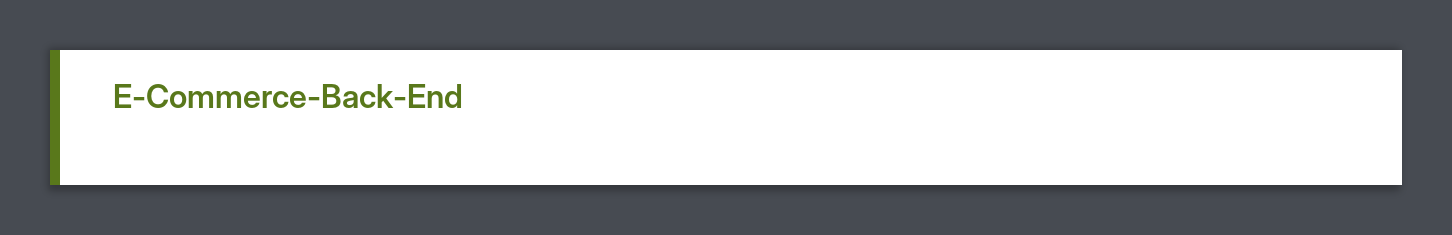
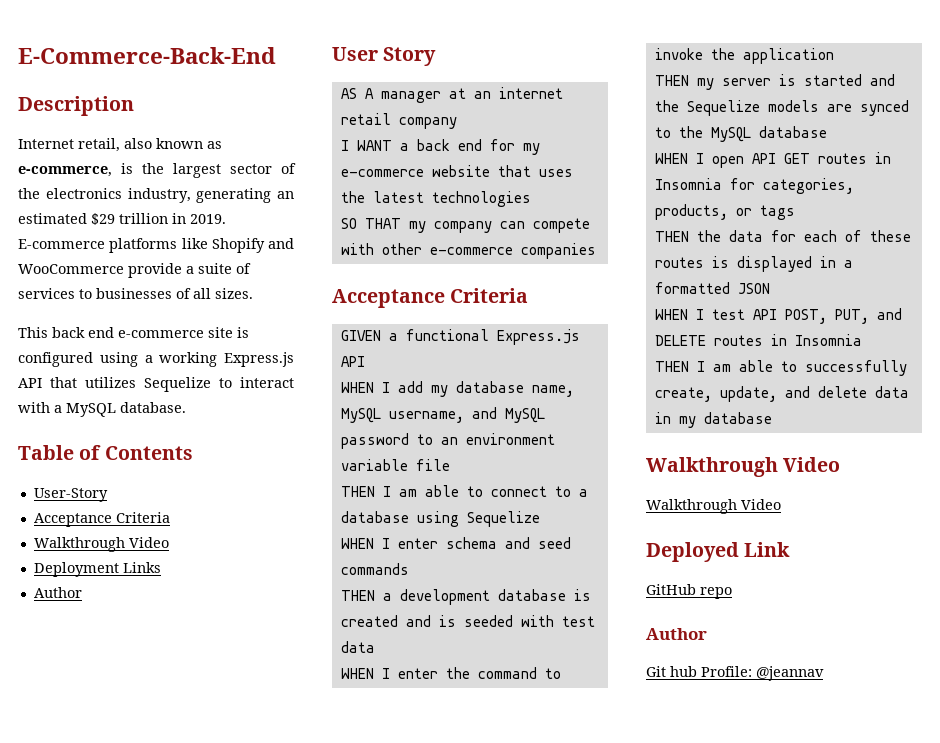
+ Description
+ Internet retail, also known as e-commerce, is the largest sector of the electronics industry, generating an estimated $29 trillion in 2019. E-commerce platforms like Shopify and WooCommerce provide a suite of services to businesses of all sizes.
+ This back end e-commerce site is configured using a working Express.js API that utilizes Sequelize to interact with a MySQL database.
+ Table of Contents
+ User-Story
+ Acceptance Criteria
+ Walkthrough Video
+ Deployment Links
+ Author
+ User Story
+ AS A manager at an internet retail company
+ I WANT a back end for my e-commerce website that uses the latest technologies
+ SO THAT my company can compete with other e-commerce companies
+ Acceptance Criteria
+ GIVEN a functional Express.js API
+ WHEN I add my database name, MySQL username, and MySQL password to an environment variable file
+ THEN I am able to connect to a database using Sequelize
+ WHEN I enter schema and seed commands
+ THEN a development database is created and is seeded with test data
+ WHEN I enter the command to invoke the application
+ THEN my server is started and the Sequelize models are synced to the MySQL database
+ WHEN I open API GET routes in Insomnia for categories, products, or tags
+ THEN the data for each of these routes is displayed in a formatted JSON
+ WHEN I test API POST, PUT, and DELETE routes in Insomnia
+ THEN I am able to successfully create, update, and delete data in my database
+ Walkthrough Video
+ Walkthrough Video
+ Deployed Link
+ GitHub repo
+ Author
+ Git hub Profile: @jeannav

